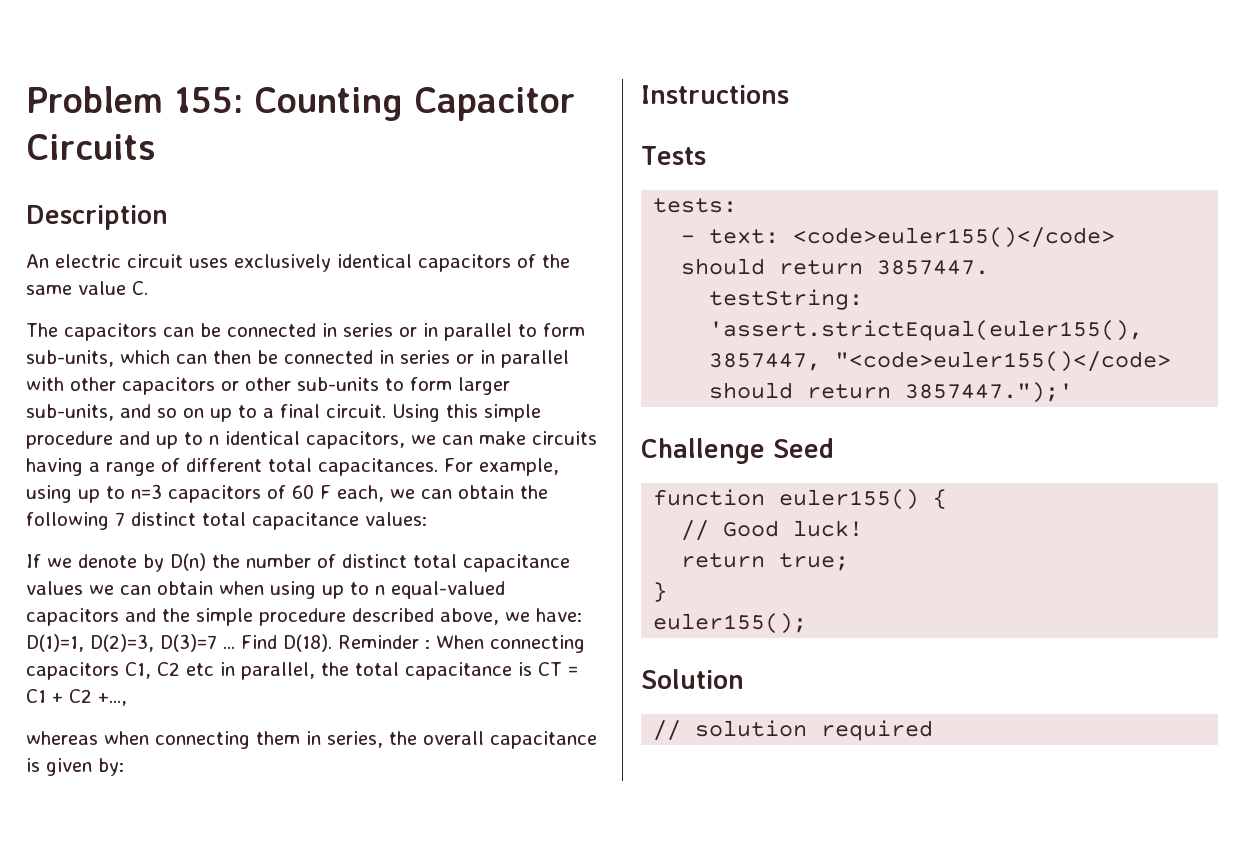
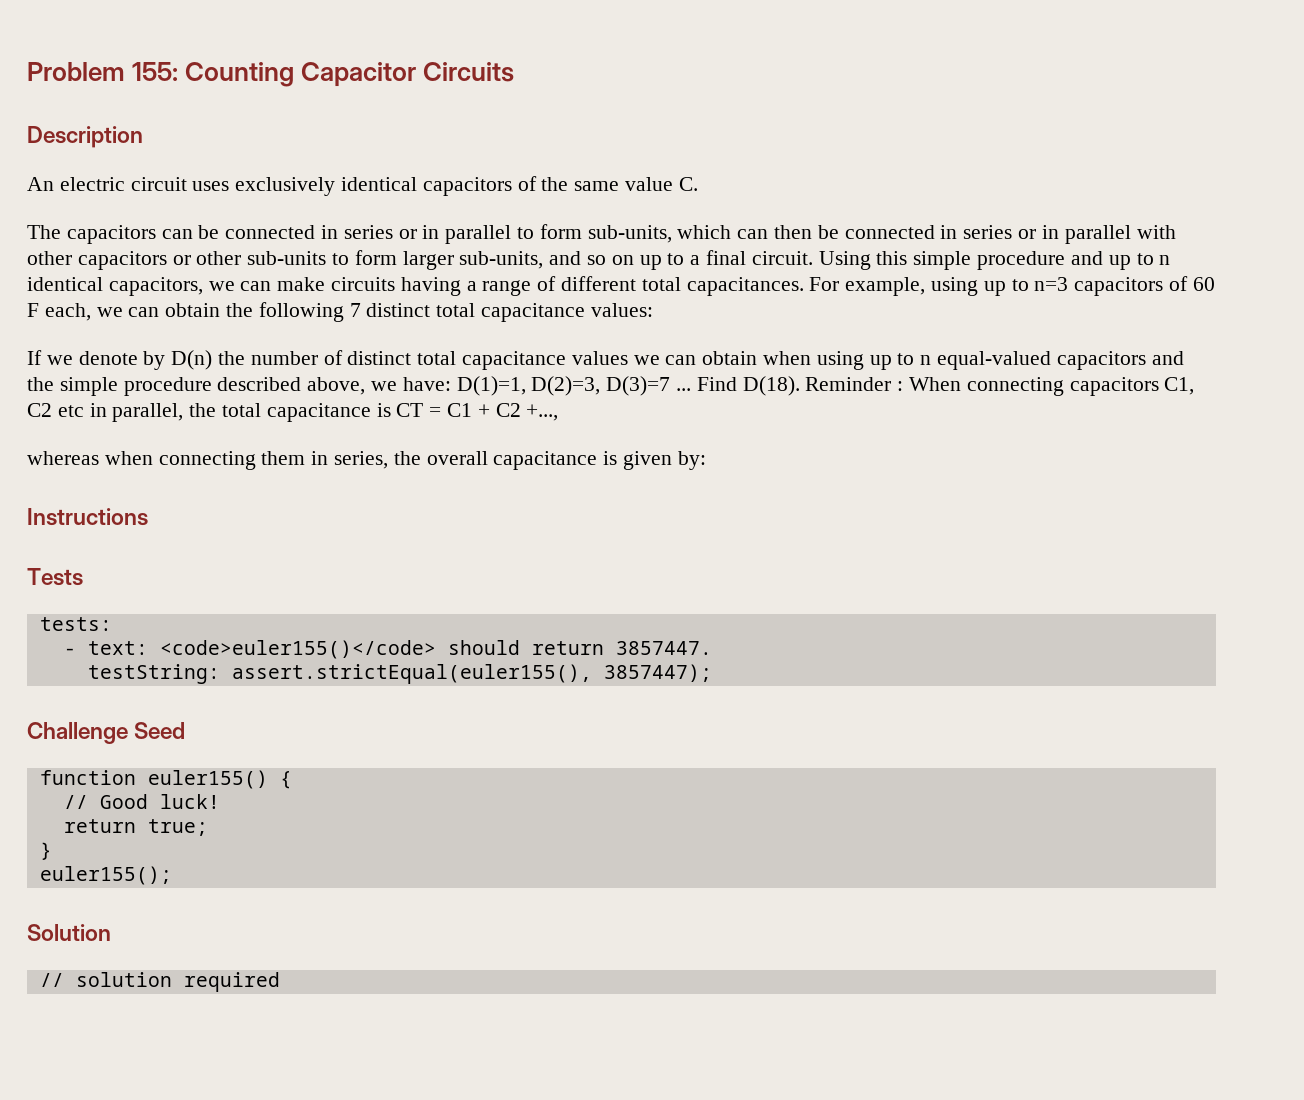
- testString: 'assert.strictEqual(euler155(), 3857447, "<code>euler155()</code> should return 3857447.");'
+ testString: assert.strictEqual(euler155(), 3857447);

